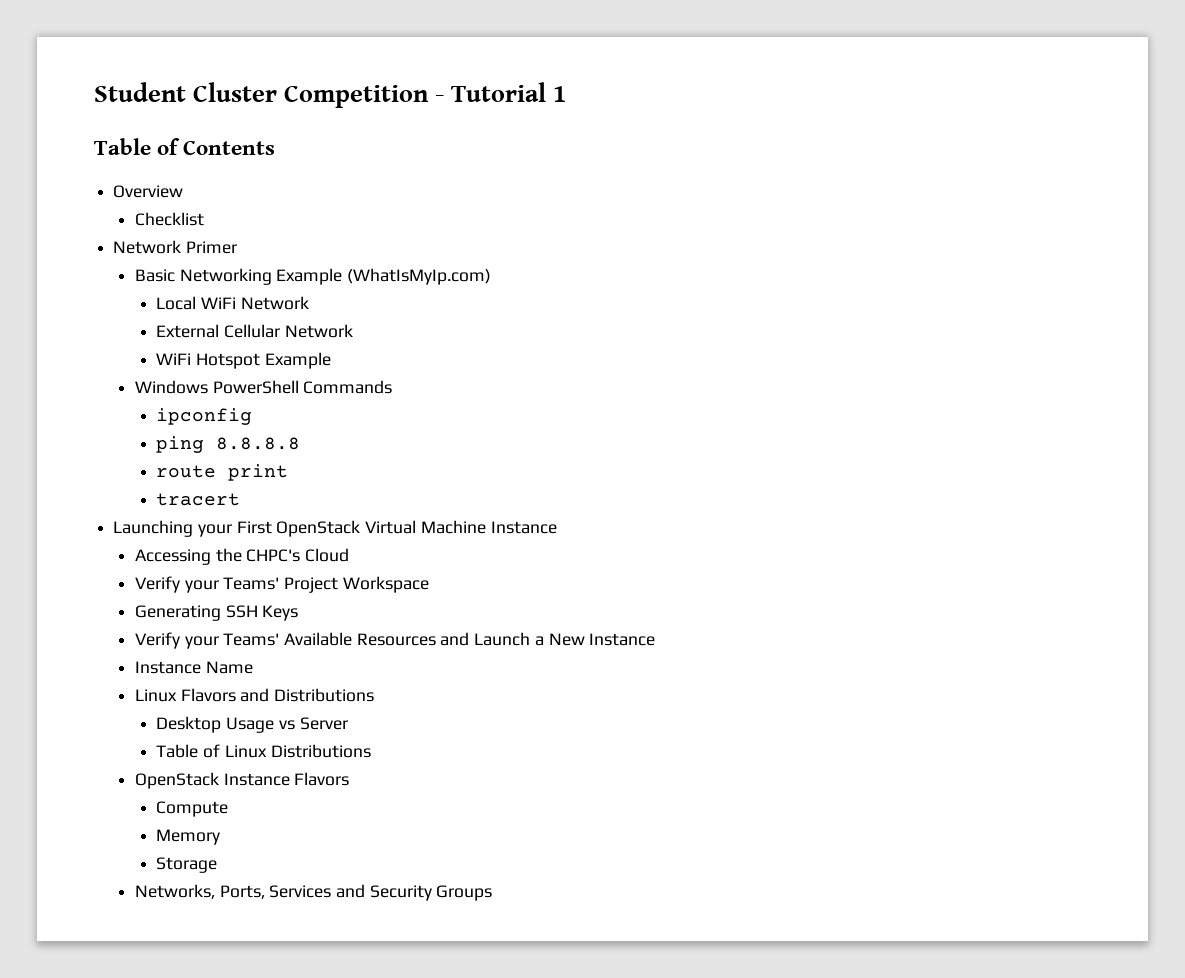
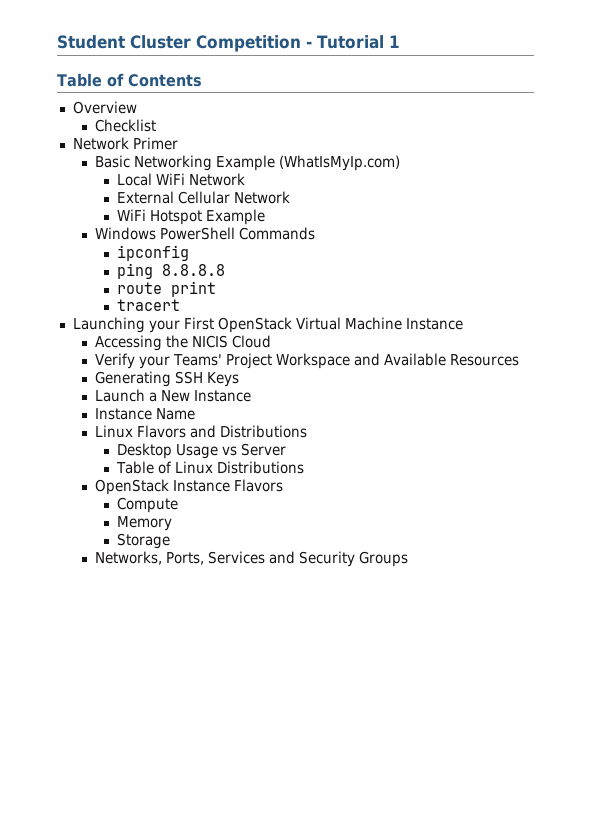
- Accessing the CHPC's Cloud
+ Accessing the NICIS Cloud
- Verify your Teams' Project Workspace
+ Verify your Teams' Project Workspace and Available Resources
- Verify your Teams' Available Resources and Launch a New Instance
+ Launch a New Instance

